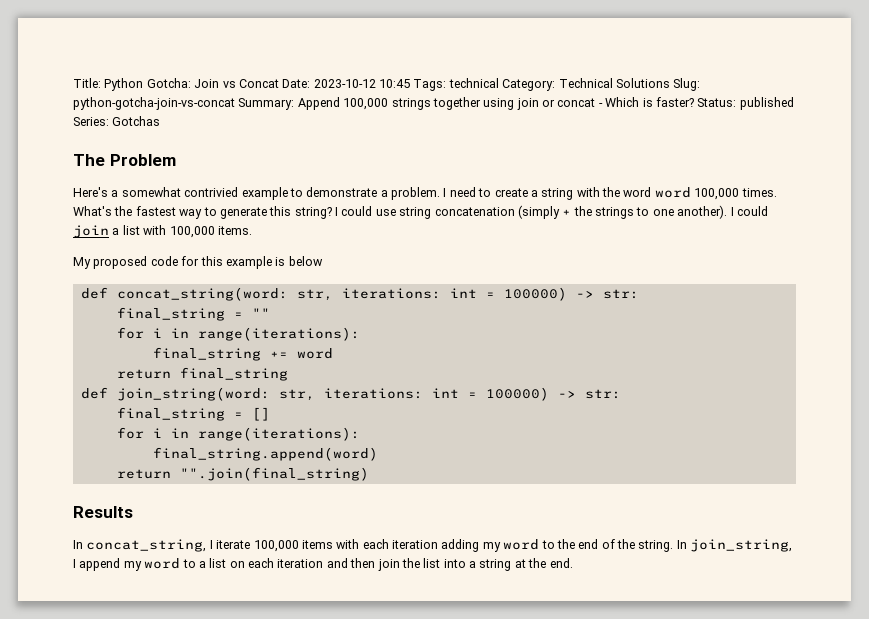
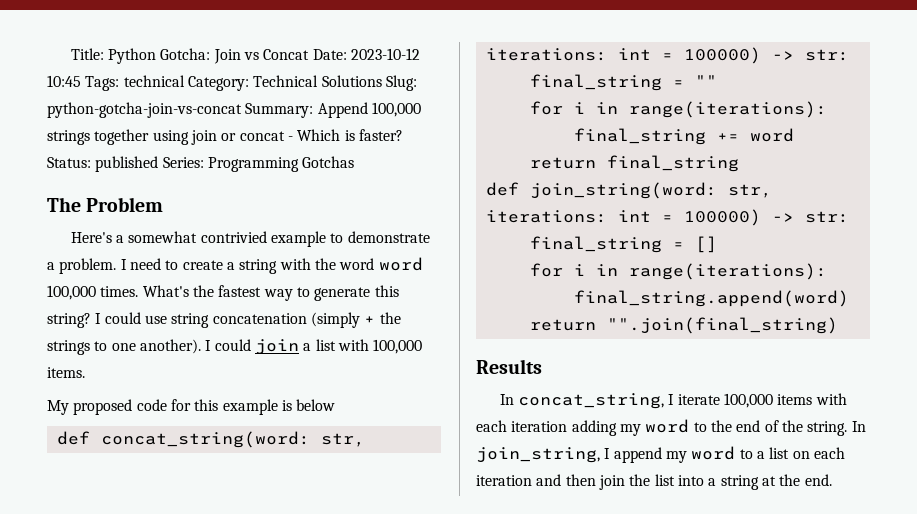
- Status: published Series: Gotchas
+ Status: published Series: Programming Gotchas

